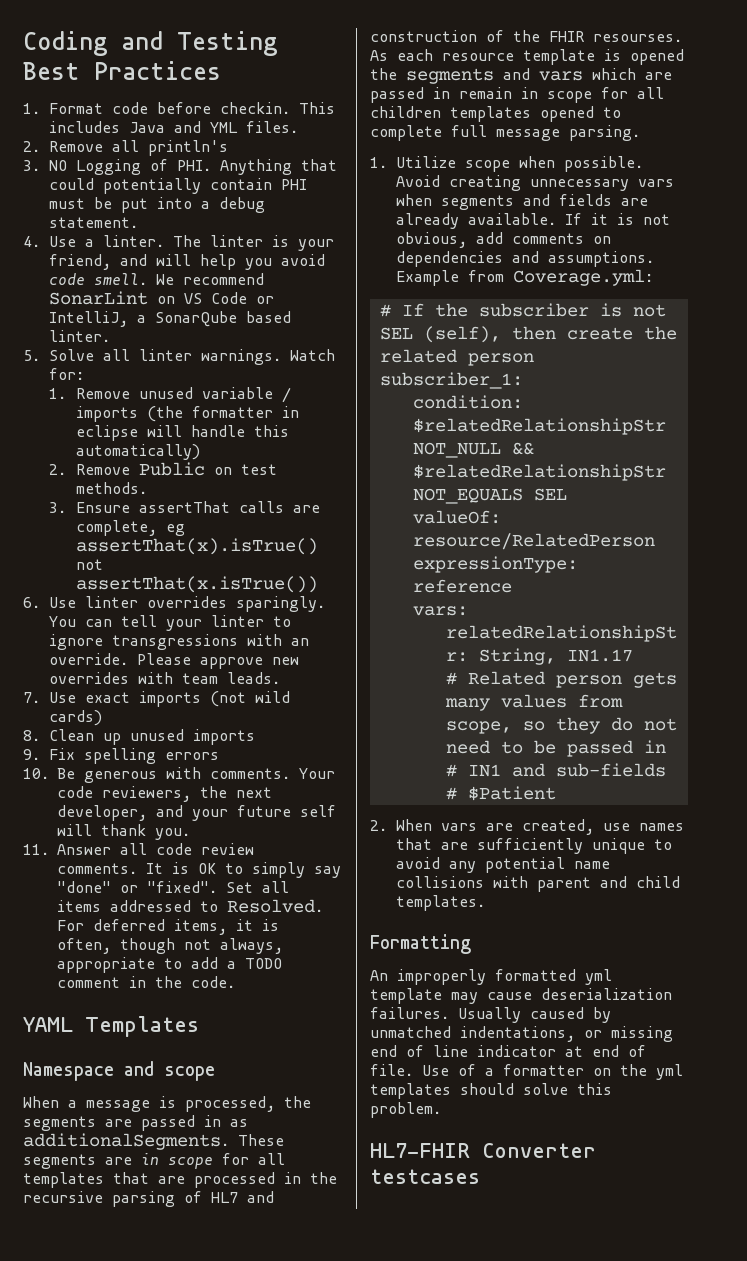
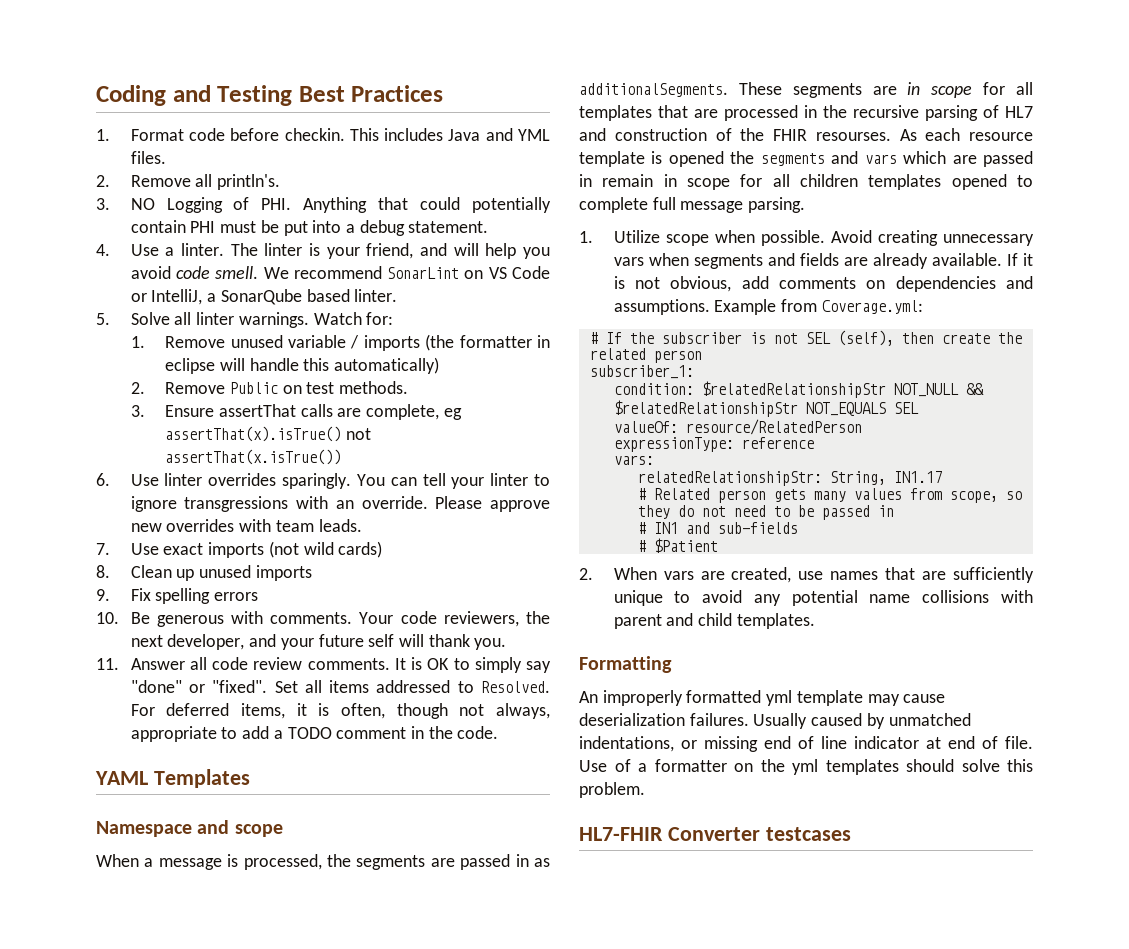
- 2. Remove all println's
+ 2. Remove all println's.

